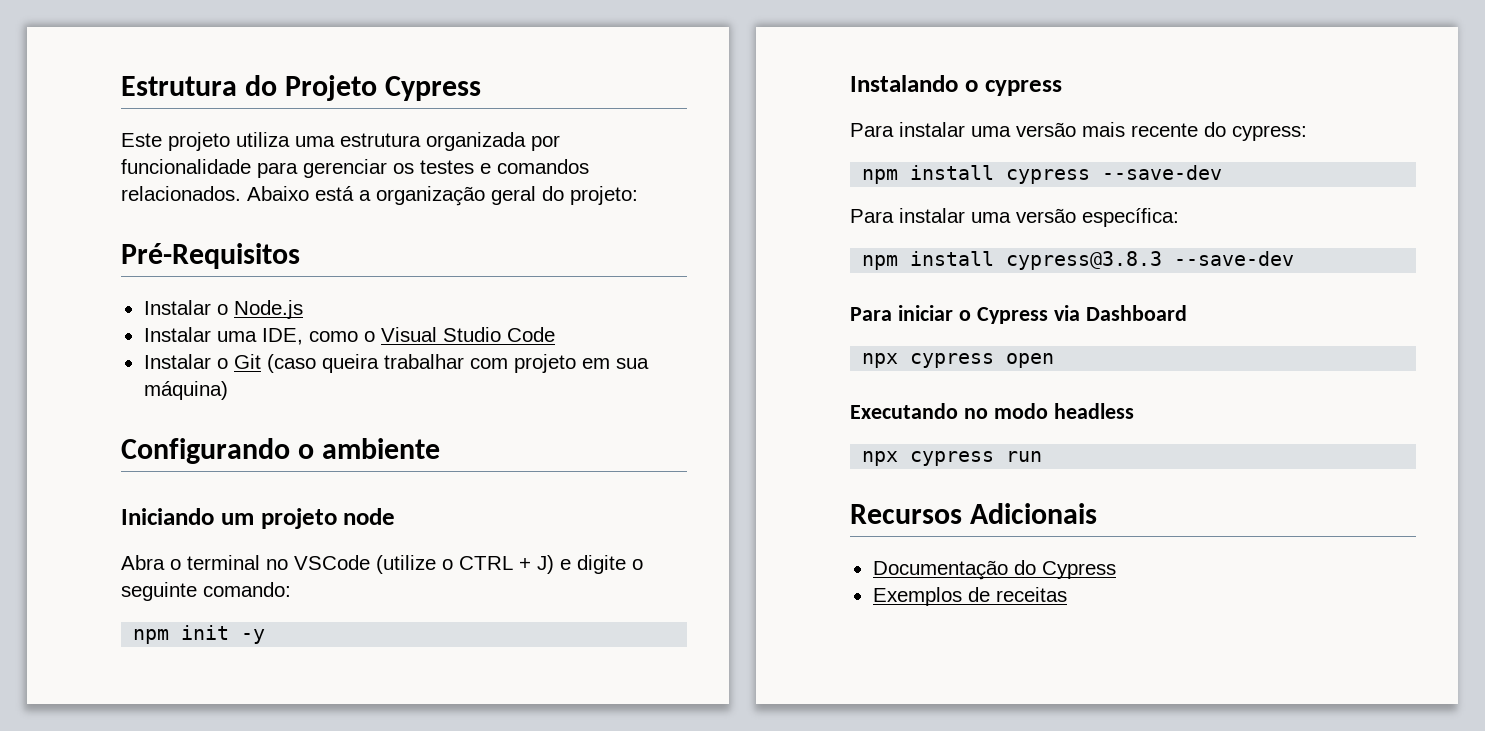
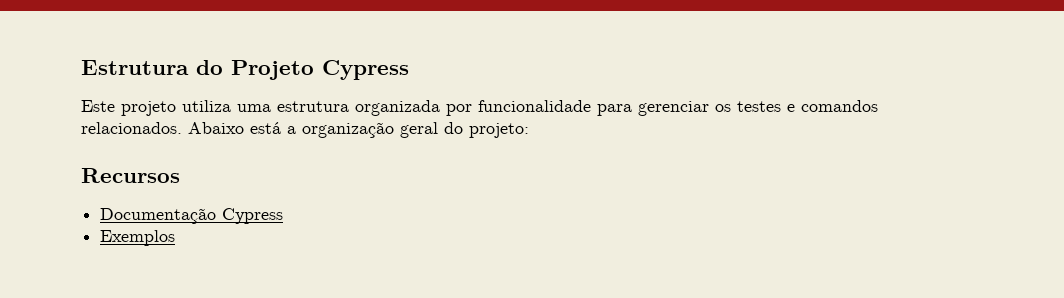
- Pré-Requisitos
- Instalar o Node.js
- Instalar uma IDE, como o Visual Studio Code
- Instalar o Git (caso queira trabalhar com projeto em sua máquina)
- Configurando o ambiente
- Iniciando um projeto node
- Abra o terminal no VSCode (utilize o CTRL + J) e digite o seguinte comando:
- npm init -y
- Instalando o cypress
- Para instalar uma versão mais recente do cypress:
- npm install cypress --save-dev
- Para instalar uma versão específica:
- npm install cypress@3.8.3 --save-dev
- Para iniciar o Cypress via Dashboard
- npx cypress open
- Executando no modo headless
- npx cypress run
- Recursos Adicionais
+ Recursos
- Documentação do Cypress
+ Documentação Cypress
- Exemplos de receitas
+ Exemplos

